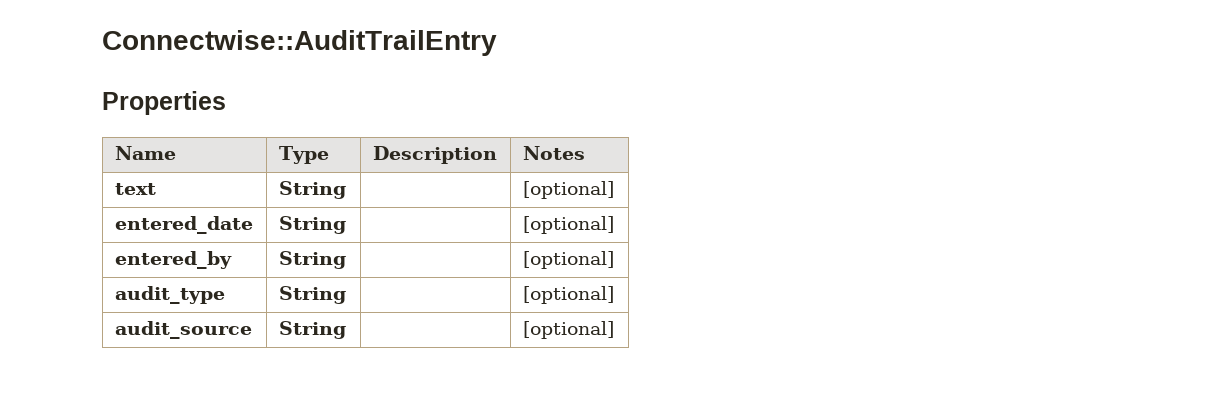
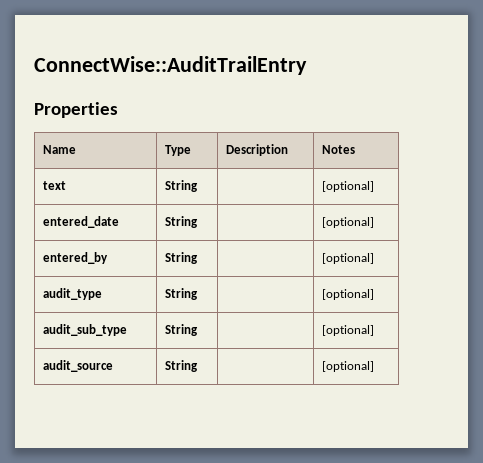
- Connectwise::AuditTrailEntry
+ ConnectWise::AuditTrailEntry
+ audit_sub_type | String | | [optional]

